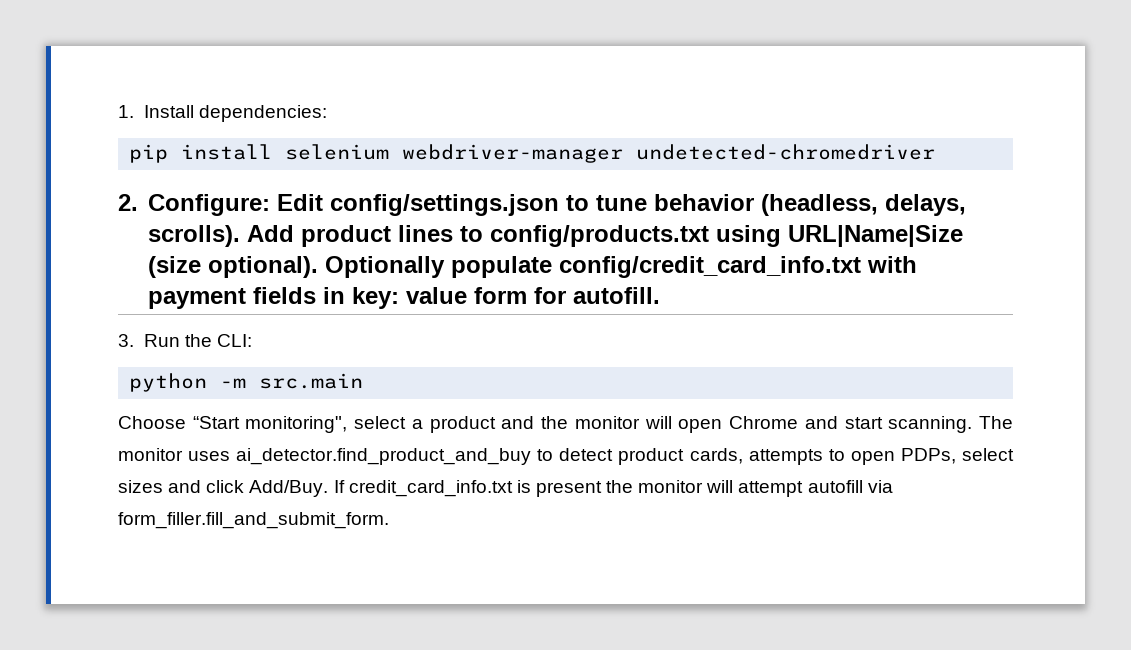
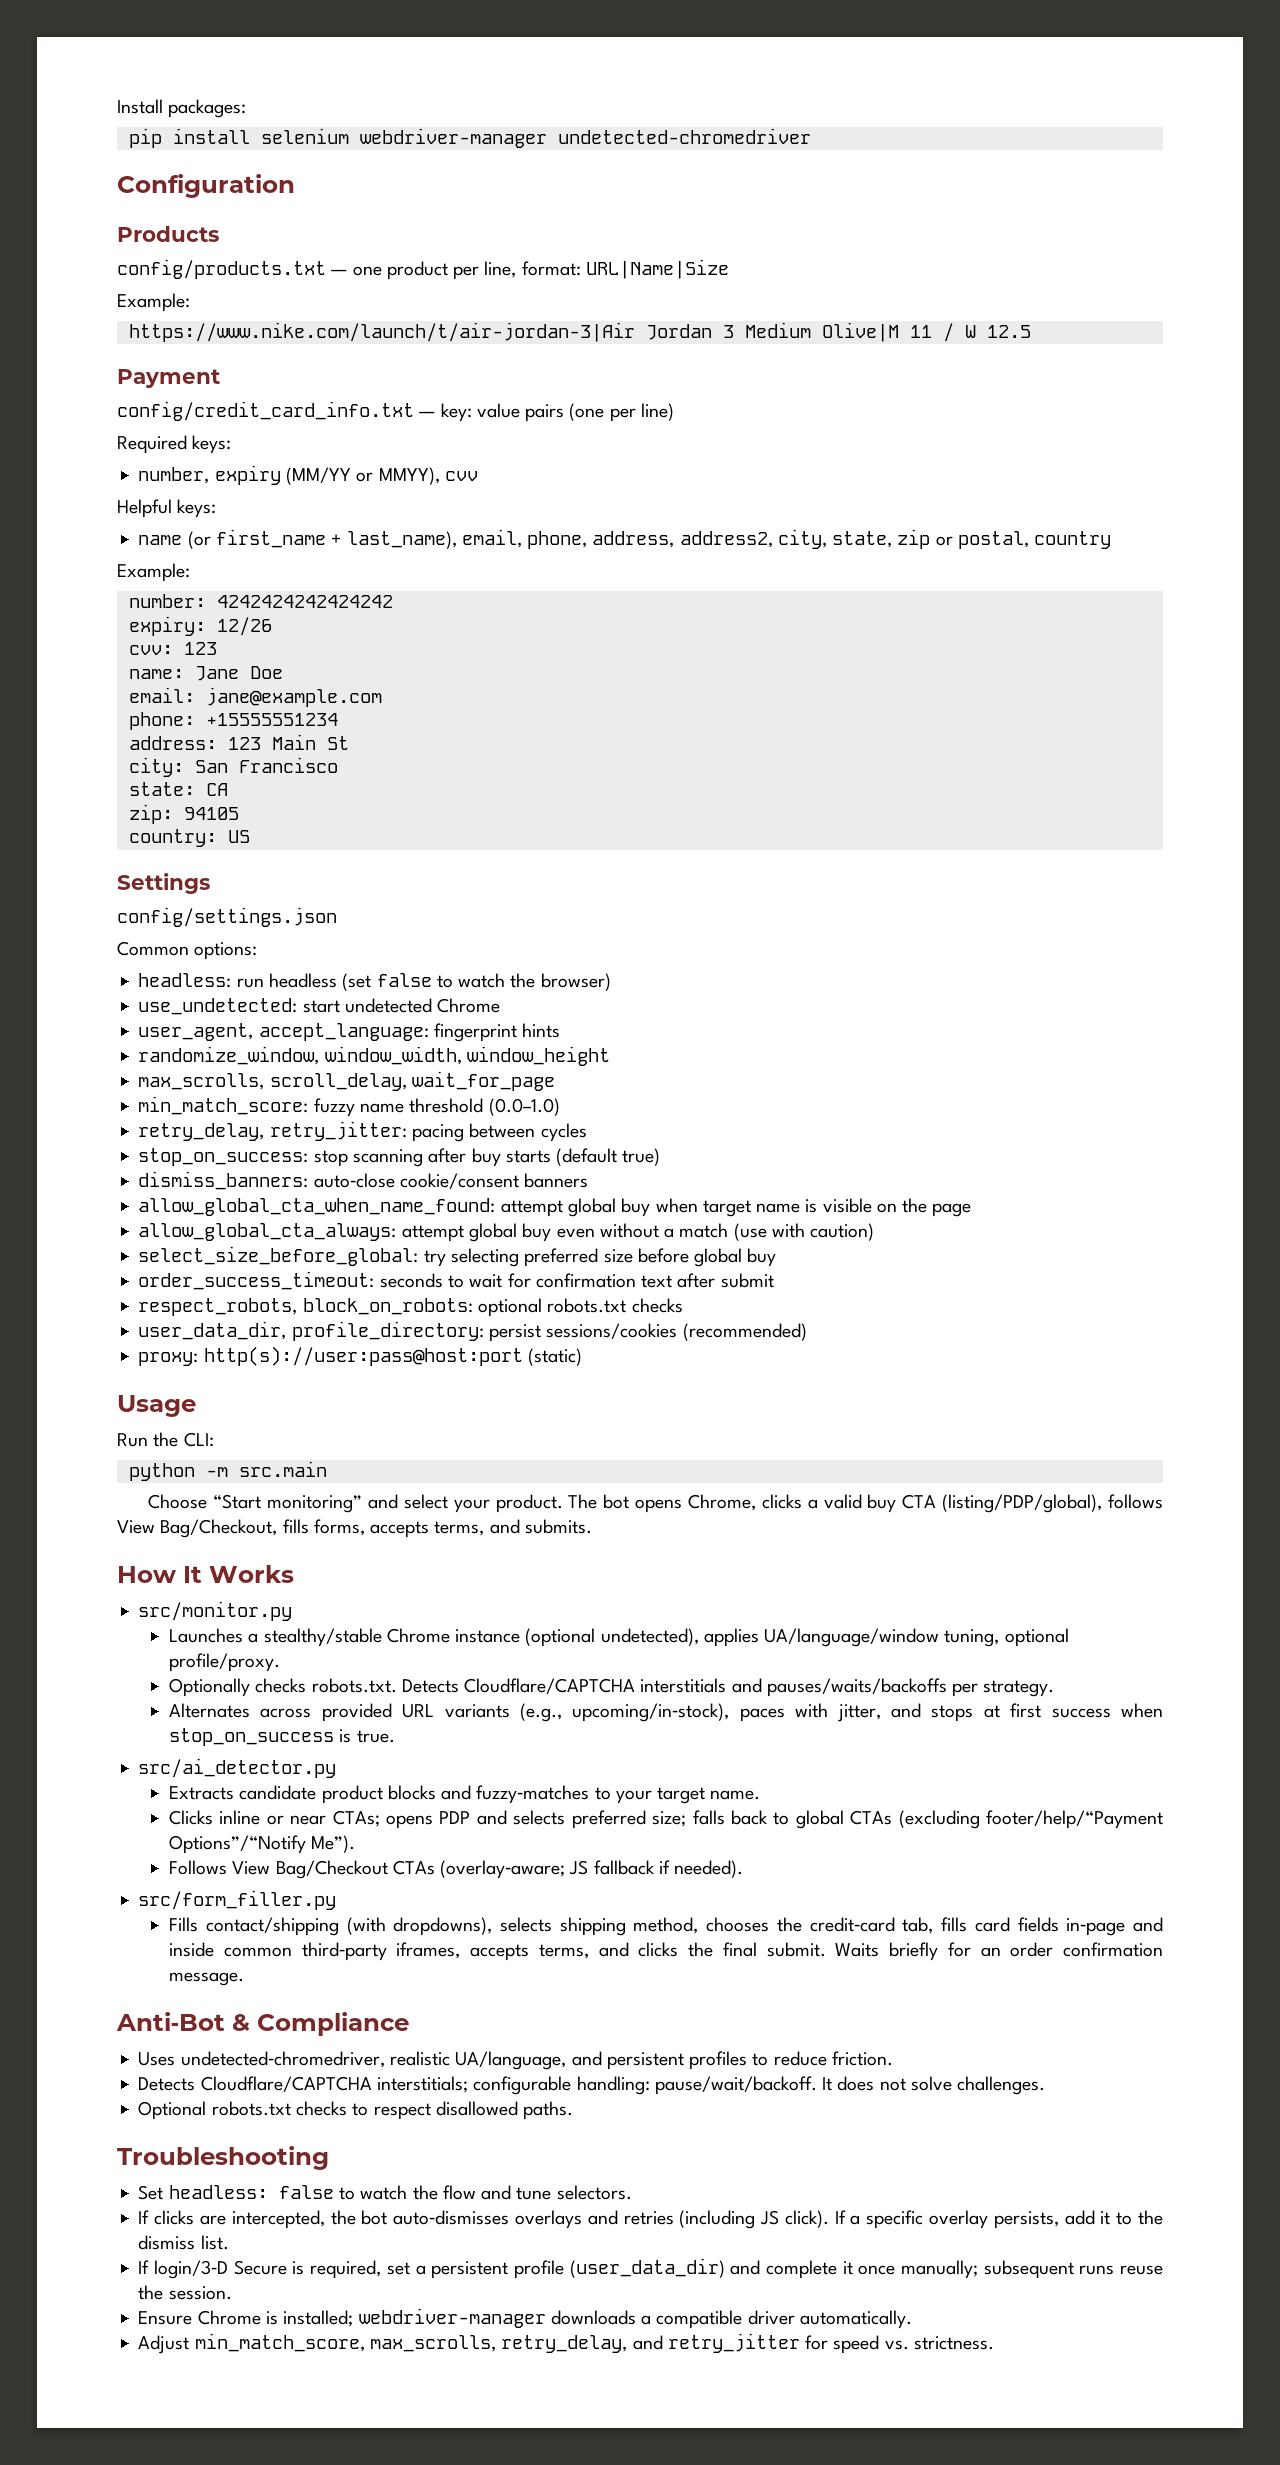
- 1. Install dependencies:
+ Install packages:
- 2. Configure: Edit config/settings.json to tune behavior (headless, delays, scrolls). Add product lines to config/products.txt using URL|Name|Size (size optional). Optionally populate config/credit_card_info.txt with payment fields in key: value form for autofill.
- 3. Run the CLI:
+ Configuration
+ Products
+ config/products.txt — one product per line, format: URL|Name|Size
+ Example:
+ https://www.nike.com/launch/t/air-jordan-3|Air Jordan 3 Medium Olive|M 11 / W 12.5
+ Payment
+ config/credit_card_info.txt — key: value pairs (one per line)
+ Required keys:
+ number, expiry (MM/YY or MMYY), cvv
+ Helpful keys:
+ name (or first_name + last_name), email, phone, address, address2, city, state, zip or postal, country
+ Example:
+ number: 4242424242424242
+ expiry: 12/26
+ cvv: 123
+ name: Jane Doe
+ email: jane@example.com
+ phone: +15555551234
+ address: 123 Main St
+ city: San Francisco
+ state: CA
+ zip: 94105
+ country: US
+ Settings
+ config/settings.json
+ Common options:
+ headless: run headless (set false to watch the browser)
+ use_undetected: start undetected Chrome
+ user_agent, accept_language: fingerprint hints
+ randomize_window, window_width, window_height
+ max_scrolls, scroll_delay, wait_for_page
+ min_match_score: fuzzy name threshold (0.0–1.0)
+ retry_delay, retry_jitter: pacing between cycles
+ stop_on_success: stop scanning after buy starts (default true)
+ dismiss_banners: auto‑close cookie/consent banners
+ allow_global_cta_when_name_found: attempt global buy when target name is visible on the page
+ allow_global_cta_always: attempt global buy even without a match (use with caution)
+ select_size_before_global: try selecting preferred size before global buy
+ order_success_timeout: seconds to wait for confirmation text after submit
+ respect_robots, block_on_robots: optional robots.txt checks
+ user_data_dir, profile_directory: persist sessions/cookies (recommended)
+ proxy: http(s)://user:pass@host:port (static)
+ Usage
+ Run the CLI:
- Choose “Start monitoring", select a product and the monitor will open Chrome and start scanning. The monitor uses ai_detector.find_product_and_buy to detect product cards, attempts to open PDPs, select sizes and click Add/Buy. If credit_card_info.txt is present the monitor will attempt autofill via form_filler.fill_and_submit_form.
+ Choose “Start monitoring” and select your product. The bot opens Chrome, clicks a valid buy CTA (listing/PDP/global), follows View Bag/Checkout, fills forms, accepts terms, and submits.
+ How It Works
+ src/monitor.py
+ Launches a stealthy/stable Chrome instance (optional undetected), applies UA/language/window tuning, optional profile/proxy.
+ Optionally checks robots.txt. Detects Cloudflare/CAPTCHA interstitials and pauses/waits/backoffs per strategy.
+ Alternates across provided URL variants (e.g., upcoming/in‑stock), paces with jitter, and stops at first success when stop_on_success is true.
+ src/ai_detector.py
+ Extracts candidate product blocks and fuzzy‑matches to your target name.
+ Clicks inline or near CTAs; opens PDP and selects preferred size; falls back to global CTAs (excluding footer/help/“Payment Options”/“Notify Me”).
+ Follows View Bag/Checkout CTAs (overlay‑aware; JS fallback if needed).
+ src/form_filler.py
+ Fills contact/shipping (with dropdowns), selects shipping method, chooses the credit‑card tab, fills card fields in‑page and inside common third‑party iframes, accepts terms, and clicks the final submit. Waits briefly for an order confirmation message.
+ Anti‑Bot & Compliance
+ Uses undetected‑chromedriver, realistic UA/language, and persistent profiles to reduce friction.
+ Detects Cloudflare/CAPTCHA interstitials; configurable handling: pause/wait/backoff. It does not solve challenges.
+ Optional robots.txt checks to respect disallowed paths.
+ Troubleshooting
+ Set headless: false to watch the flow and tune selectors.
+ If clicks are intercepted, the bot auto‑dismisses overlays and retries (including JS click). If a specific overlay persists, add it to the dismiss list.
+ If login/3‑D Secure is required, set a persistent profile (user_data_dir) and complete it once manually; subsequent runs reuse the session.
+ Ensure Chrome is installed; webdriver-manager downloads a compatible driver automatically.
+ Adjust min_match_score, max_scrolls, retry_delay, and retry_jitter for speed vs. strictness.

